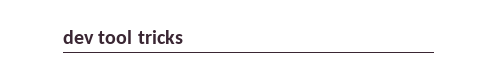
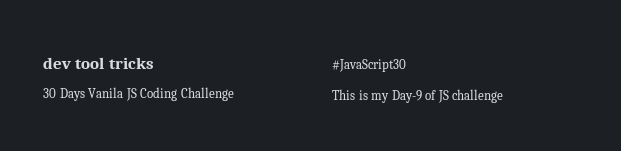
+ 30 Days Vanila JS Coding Challenge #JavaScript30
+ This is my Day-9 of JS challenge

